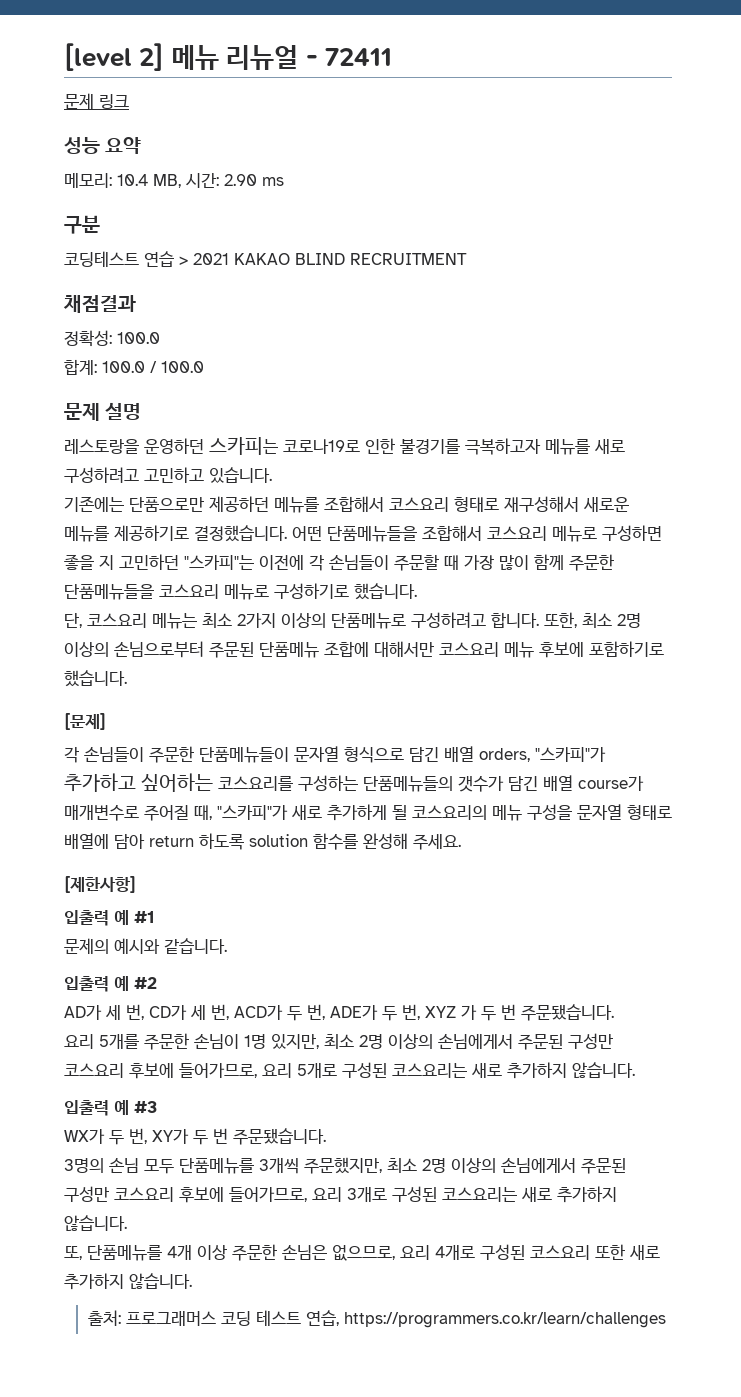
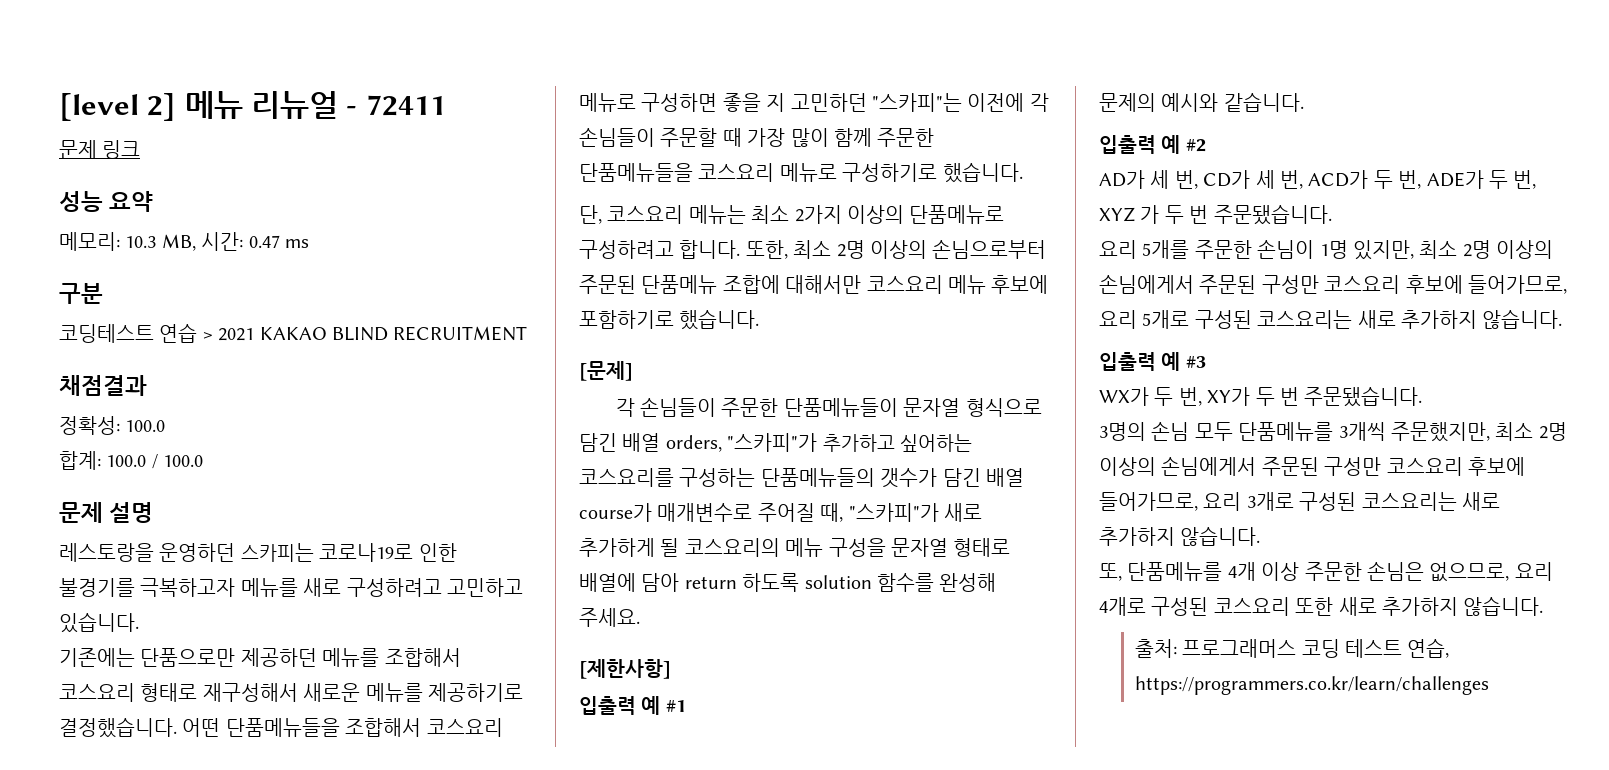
- 메모리: 10.4 MB, 시간: 2.90 ms
+ 메모리: 10.3 MB, 시간: 0.47 ms

